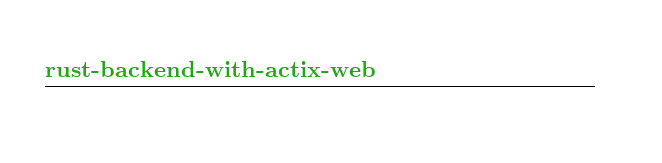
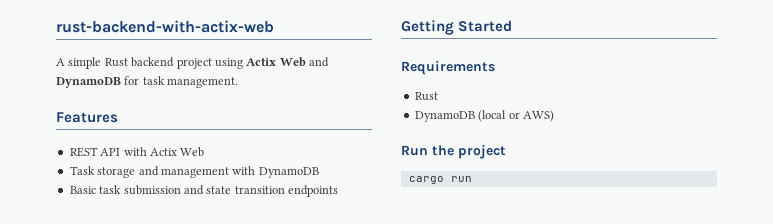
+ A simple Rust backend project using Actix Web and DynamoDB for task management.
+ Features
+ REST API with Actix Web
+ Task storage and management with DynamoDB
+ Basic task submission and state transition endpoints
+ Getting Started
+ Requirements
+ Rust
+ DynamoDB (local or AWS)
+ Run the project
+ cargo run

